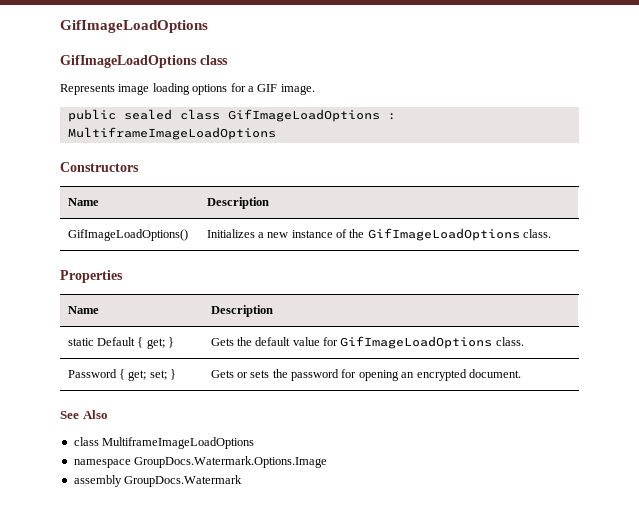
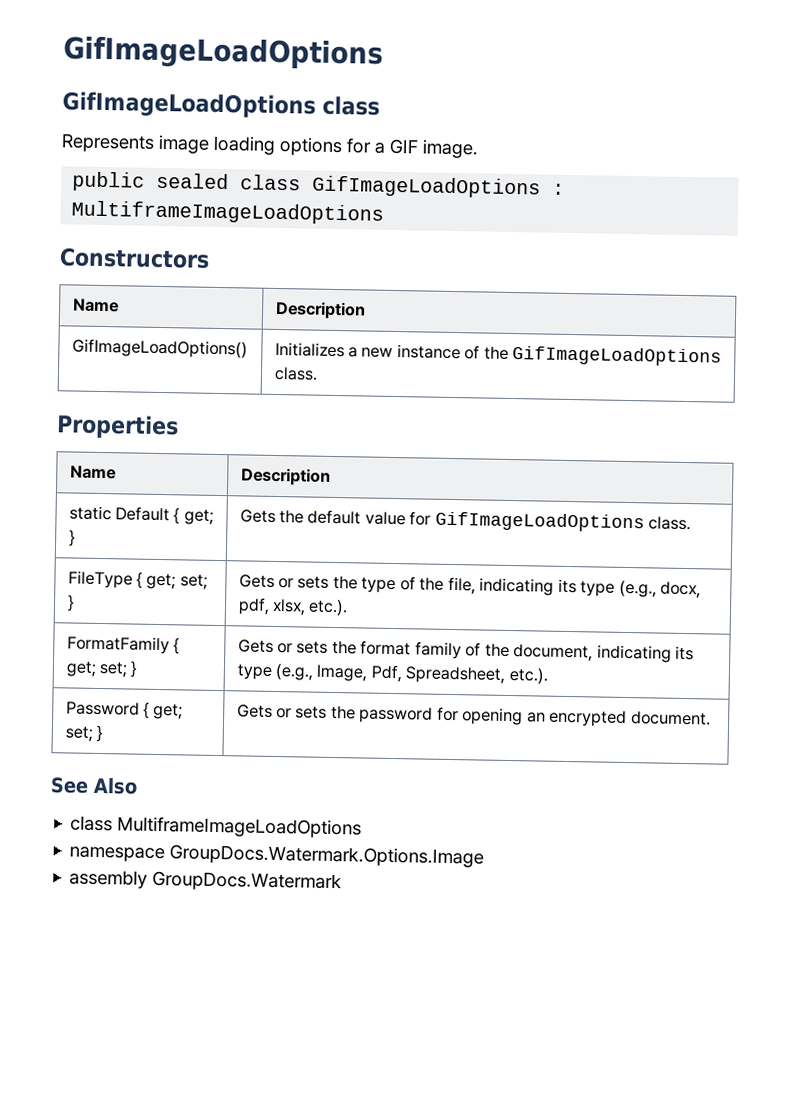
+ FileType { get; set; } | Gets or sets the type of the file, indicating its type (e.g., docx, pdf, xlsx, etc.).
+ FormatFamily { get; set; } | Gets or sets the format family of the document, indicating its type (e.g., Image, Pdf, Spreadsheet, etc.).

